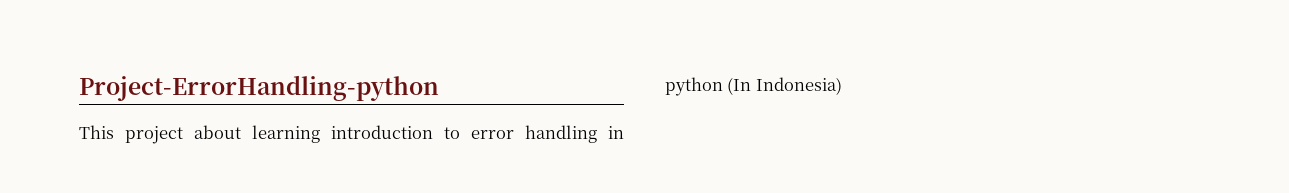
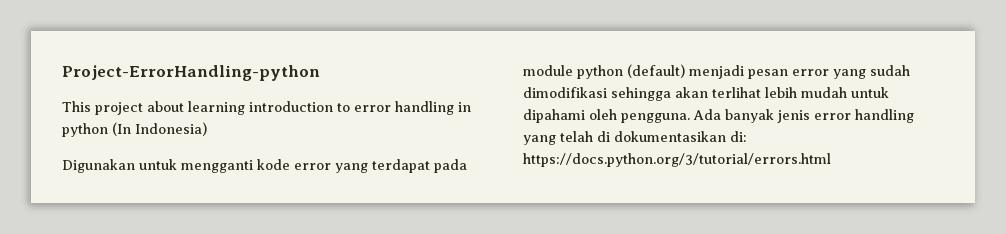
+ Digunakan untuk mengganti kode error yang terdapat pada module python (default) menjadi pesan error yang sudah dimodifikasi sehingga akan terlihat lebih mudah untuk dipahami oleh pengguna. Ada banyak jenis error handling yang telah di dokumentasikan di: https://docs.python.org/3/tutorial/errors.html

